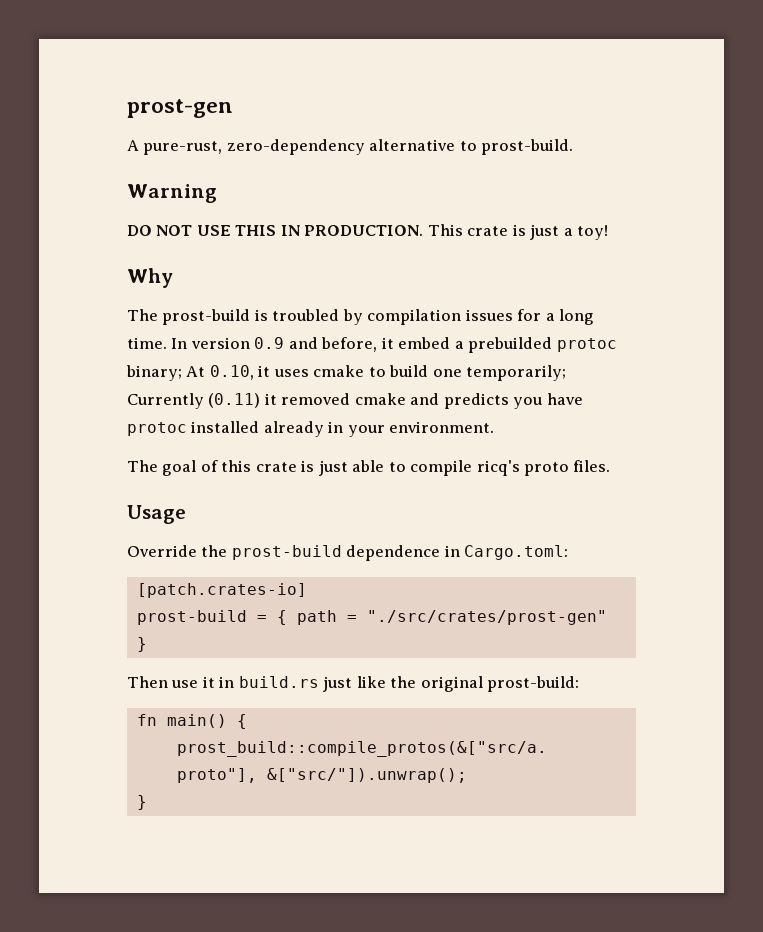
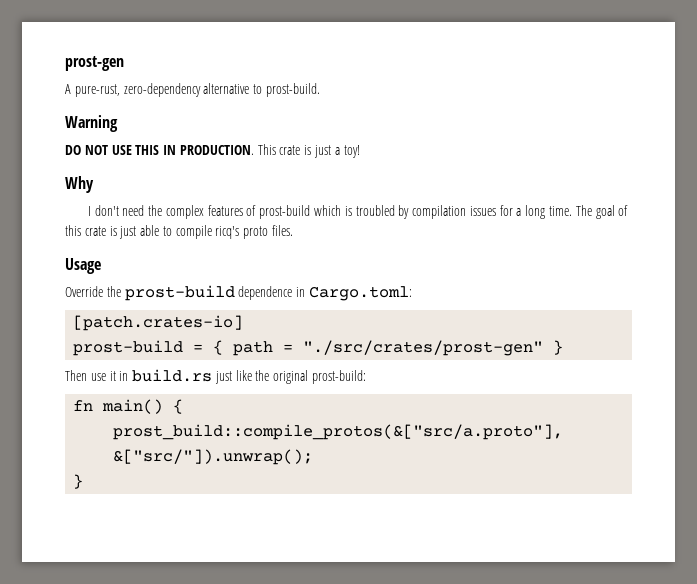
- The prost-build is troubled by compilation issues for a long time. In version 0.9 and before, it embed a prebuilded protoc binary; At 0.10, it uses cmake to build one temporarily; Currently (0.11) it removed cmake and predicts you have protoc installed already in your environment.
- The goal of this crate is just able to compile ricq's proto files.
+ I don't need the complex features of prost-build which is troubled by compilation issues for a long time. The goal of this crate is just able to compile ricq's proto files.

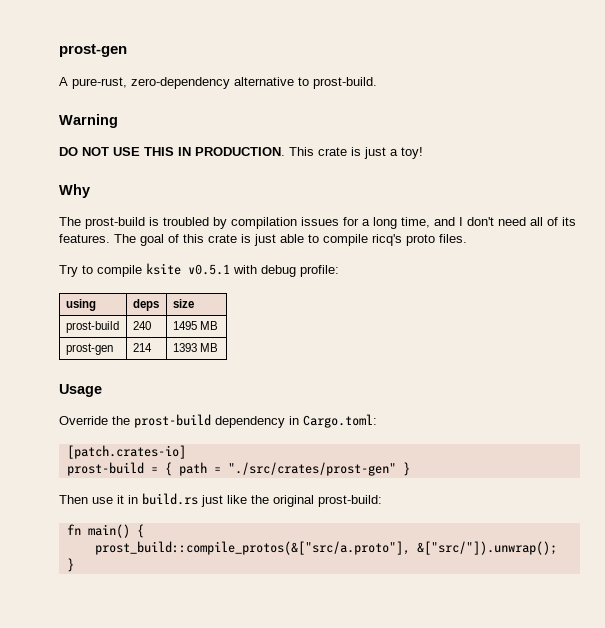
- I don't need the complex features of prost-build which is troubled by compilation issues for a long time.
+ The prost-build is troubled by compilation issues for a long time, and I don't need all of its features.
+ Try to compile ksite v0.5.1 with debug profile:
+ using | deps | size
+ prost-build | 240 | 1495 MB
+ prost-gen | 214 | 1393 MB
- Override the prost-build dependence in Cargo.toml:
+ Override the prost-build dependency in Cargo.toml:

